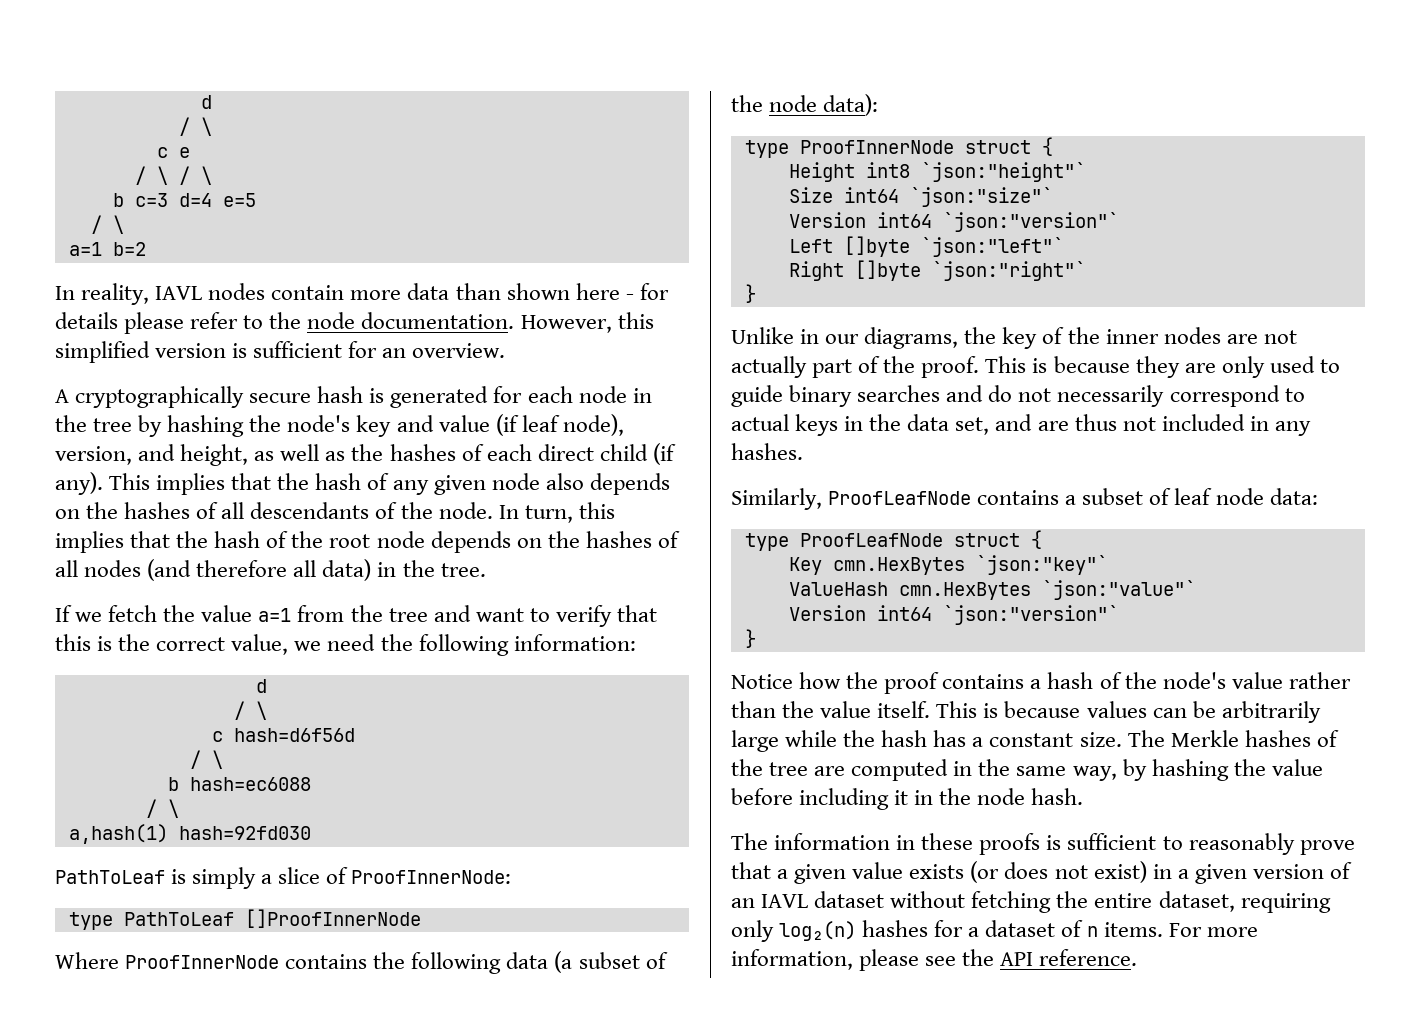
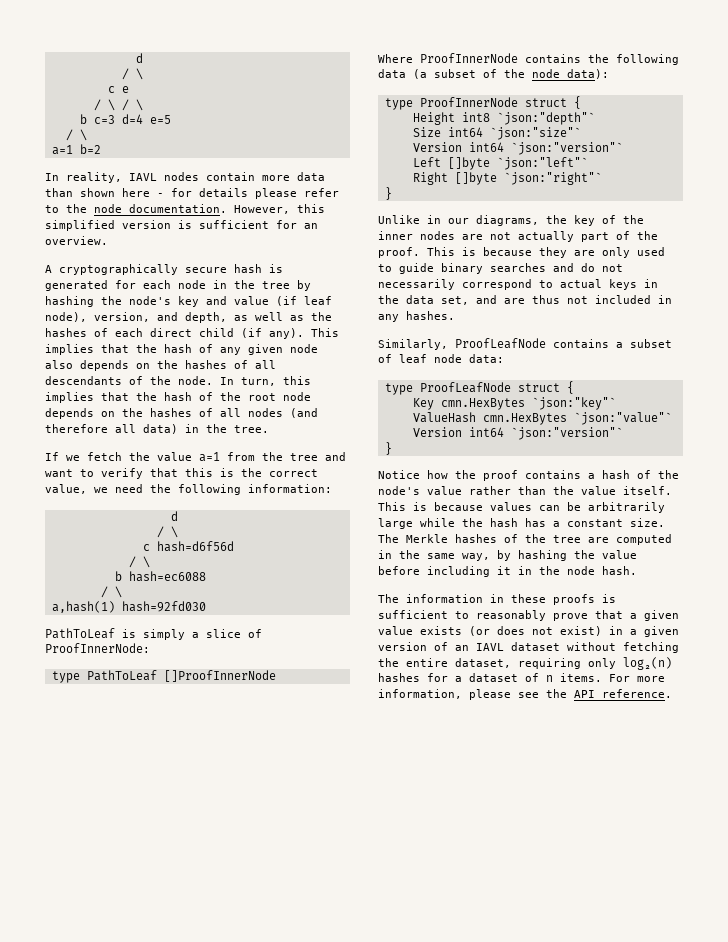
- A cryptographically secure hash is generated for each node in the tree by hashing the node's key and value (if leaf node), version, and height, as well as the hashes of each direct child (if any).
+ A cryptographically secure hash is generated for each node in the tree by hashing the node's key and value (if leaf node), version, and depth, as well as the hashes of each direct child (if any).
- Height int8 `json:"height"`
+ Height int8 `json:"depth"`

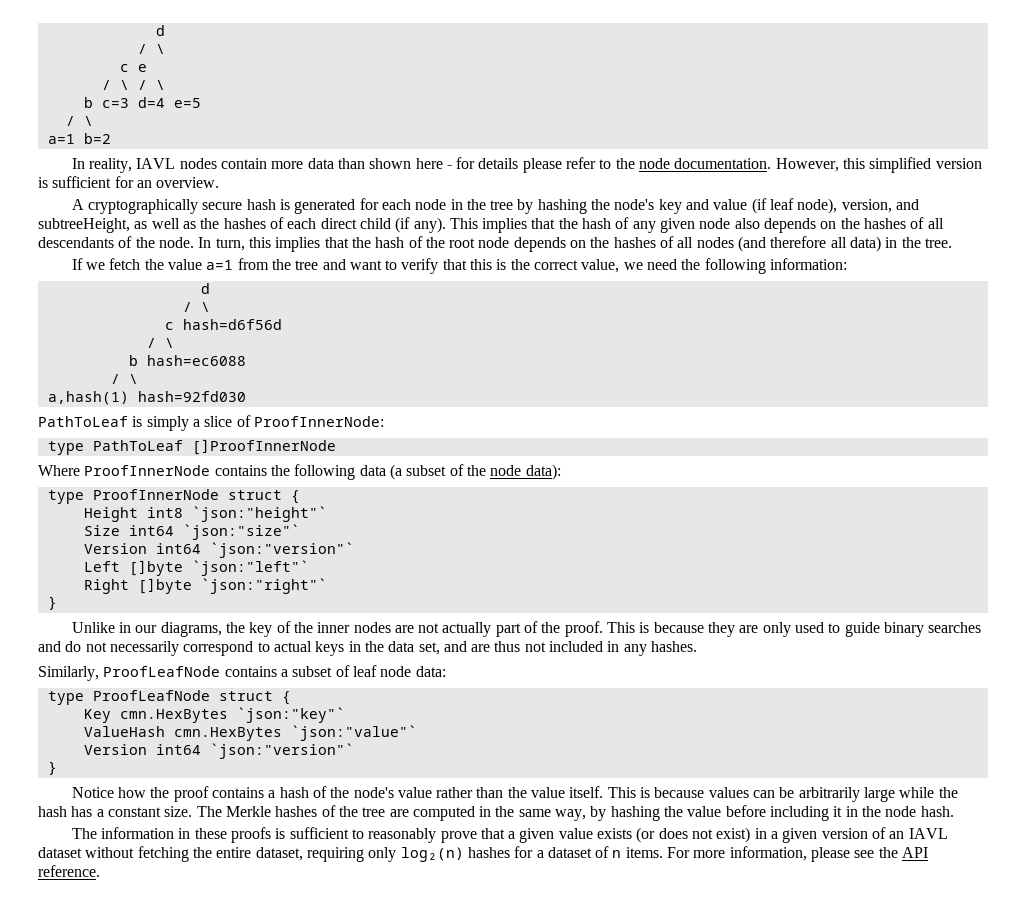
- A cryptographically secure hash is generated for each node in the tree by hashing the node's key and value (if leaf node), version, and depth, as well as the hashes of each direct child (if any).
+ A cryptographically secure hash is generated for each node in the tree by hashing the node's key and value (if leaf node), version, and subtreeHeight, as well as the hashes of each direct child (if any).
- Height int8 `json:"depth"`
+ Height int8 `json:"height"`

